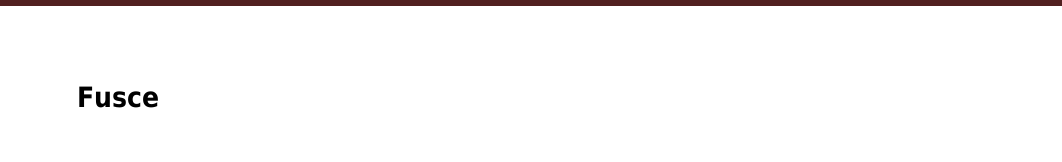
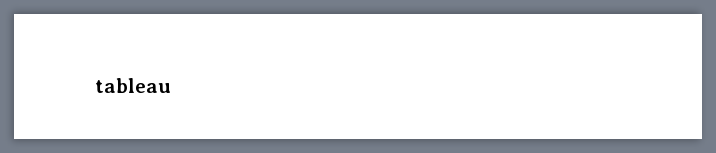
- Fusce
+ tableau

